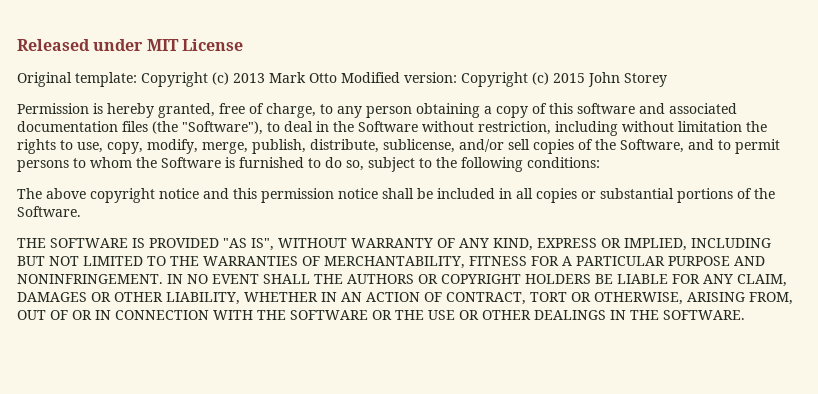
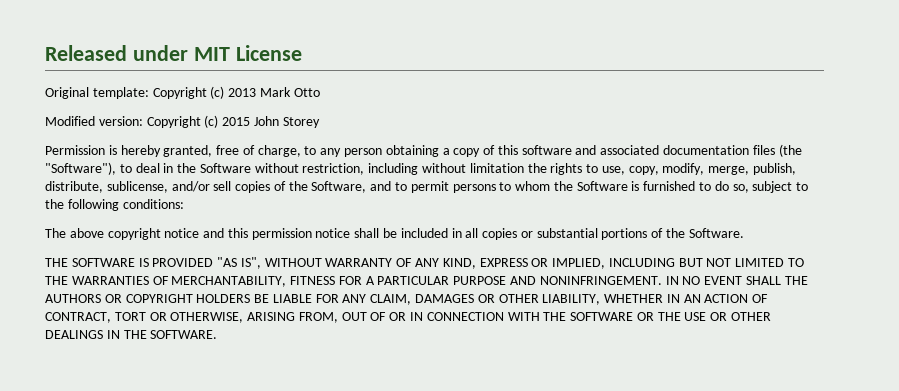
- Original template: Copyright (c) 2013 Mark Otto Modified version: Copyright (c) 2015 John Storey
+ Original template: Copyright (c) 2013 Mark Otto
+ Modified version: Copyright (c) 2015 John Storey

